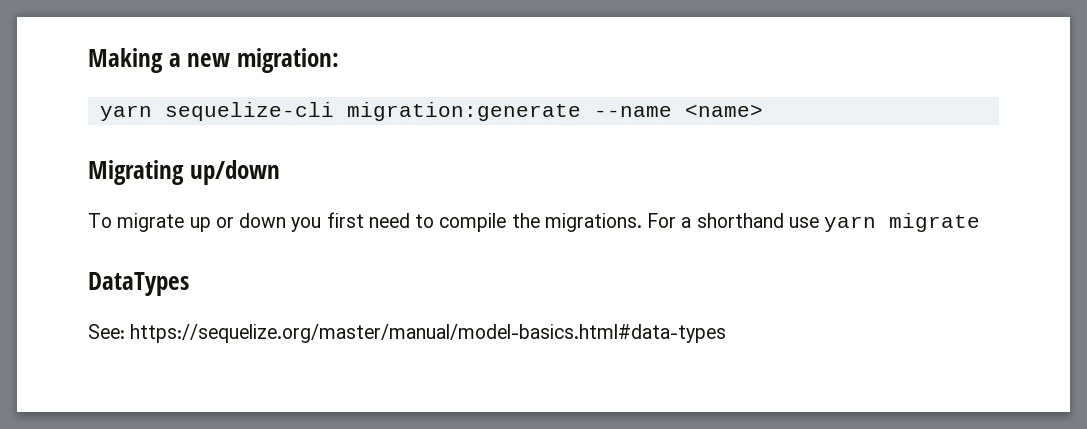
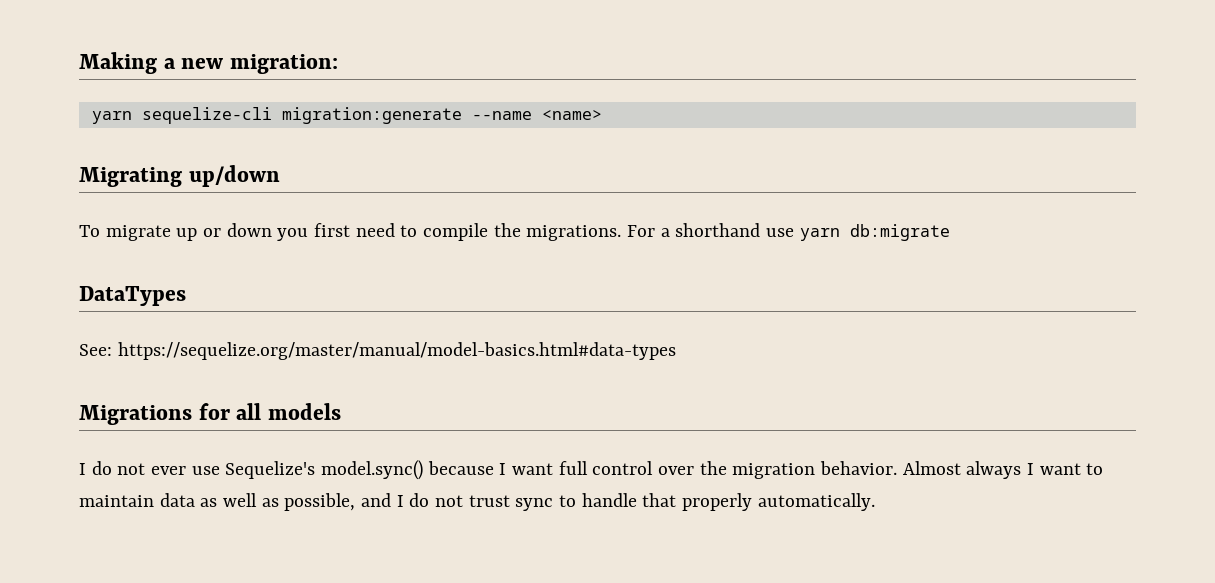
- For a shorthand use yarn migrate
+ For a shorthand use yarn db:migrate
+ Migrations for all models
+ I do not ever use Sequelize's model.sync() because I want full control over the migration behavior. Almost always I want to maintain data as well as possible, and I do not trust sync to handle that properly automatically.

